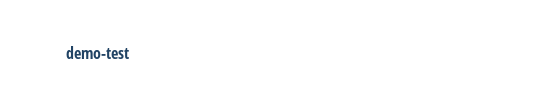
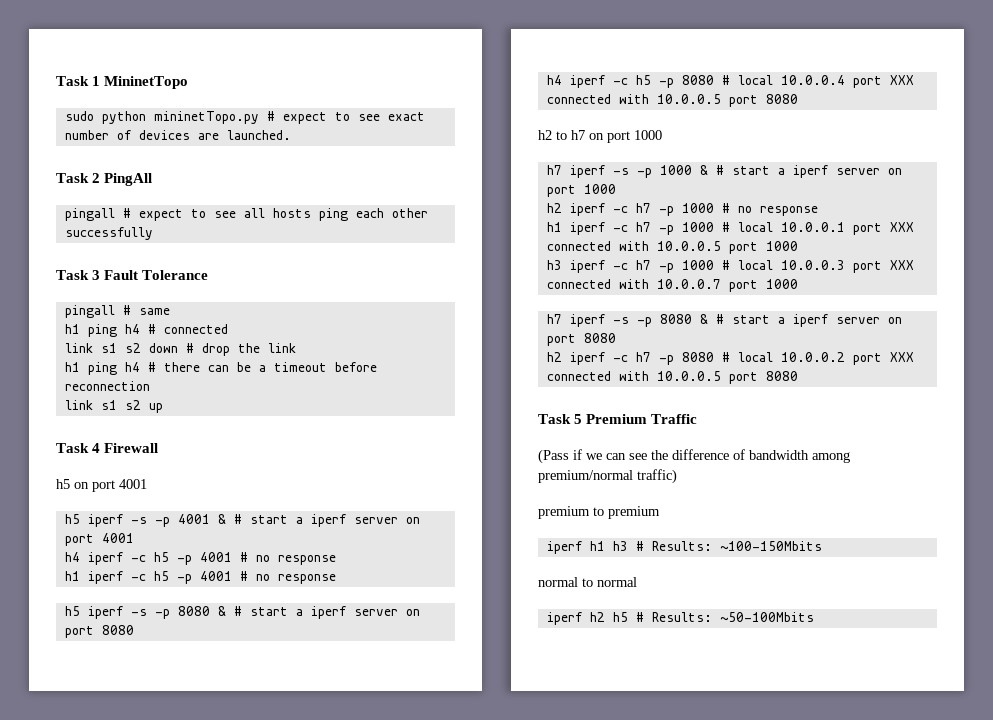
- demo-test
+ Task 1 MininetTopo
+ sudo python mininetTopo.py # expect to see exact number of devices are launched.
+ Task 2 PingAll
+ pingall # expect to see all hosts ping each other successfully
+ Task 3 Fault Tolerance
+ pingall # same
+ h1 ping h4 # connected
+ link s1 s2 down # drop the link
+ h1 ping h4 # there can be a timeout before reconnection
+ link s1 s2 up
+ Task 4 Firewall
+ h5 on port 4001
+ h5 iperf -s -p 4001 & # start a iperf server on port 4001
+ h4 iperf -c h5 -p 4001 # no response
+ h1 iperf -c h5 -p 4001 # no response
+ h5 iperf -s -p 8080 & # start a iperf server on port 8080
+ h4 iperf -c h5 -p 8080 # local 10.0.0.4 port XXX connected with 10.0.0.5 port 8080
+ h2 to h7 on port 1000
+ h7 iperf -s -p 1000 & # start a iperf server on port 1000
+ h2 iperf -c h7 -p 1000 # no response
+ h1 iperf -c h7 -p 1000 # local 10.0.0.1 port XXX connected with 10.0.0.5 port 1000
+ h3 iperf -c h7 -p 1000 # local 10.0.0.3 port XXX connected with 10.0.0.7 port 1000
+ h7 iperf -s -p 8080 & # start a iperf server on port 8080
+ h2 iperf -c h7 -p 8080 # local 10.0.0.2 port XXX connected with 10.0.0.5 port 8080
+ Task 5 Premium Traffic
+ (Pass if we can see the difference of bandwidth among premium/normal traffic)
+ premium to premium
+ iperf h1 h3 # Results: ~100-150Mbits
+ normal to normal
+ iperf h2 h5 # Results: ~50-100Mbits

